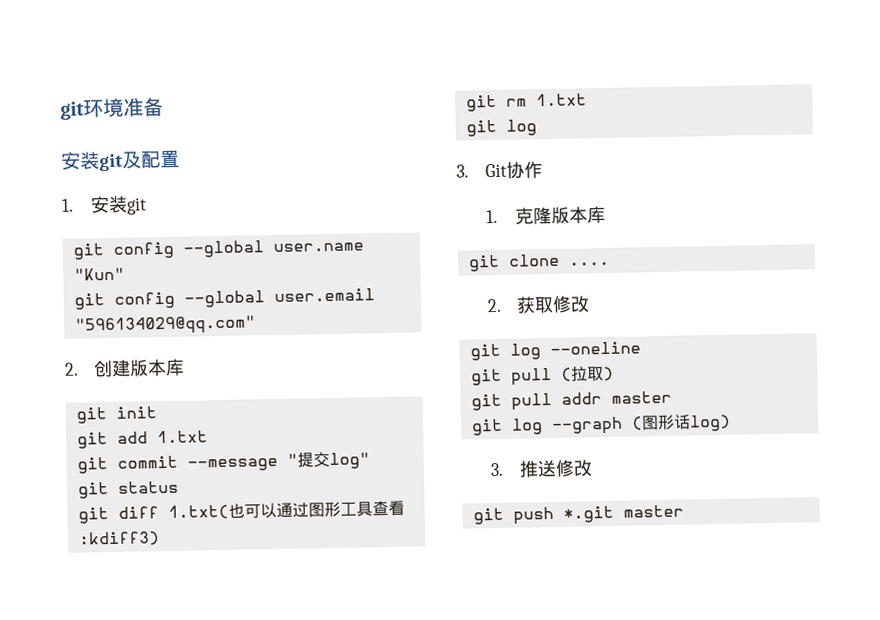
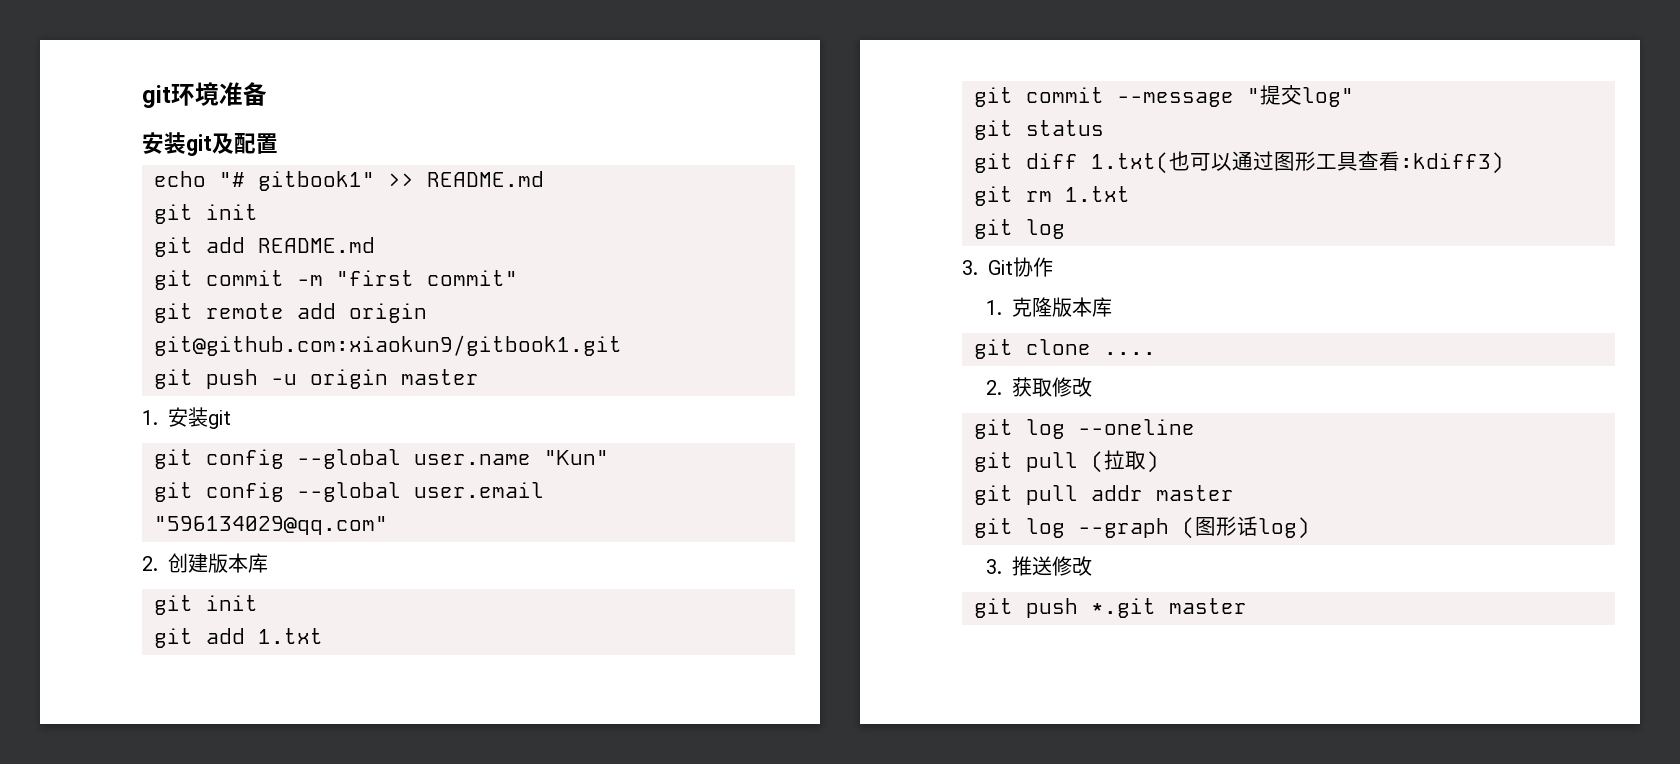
+ echo "# gitbook1" >> README.md
+ git init
+ git add README.md
+ git commit -m "first commit"
+ git remote add origin git@github.com:xiaokun9/gitbook1.git
+ git push -u origin master

